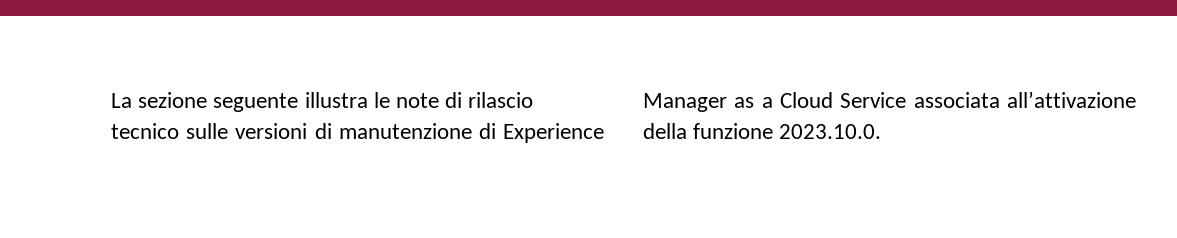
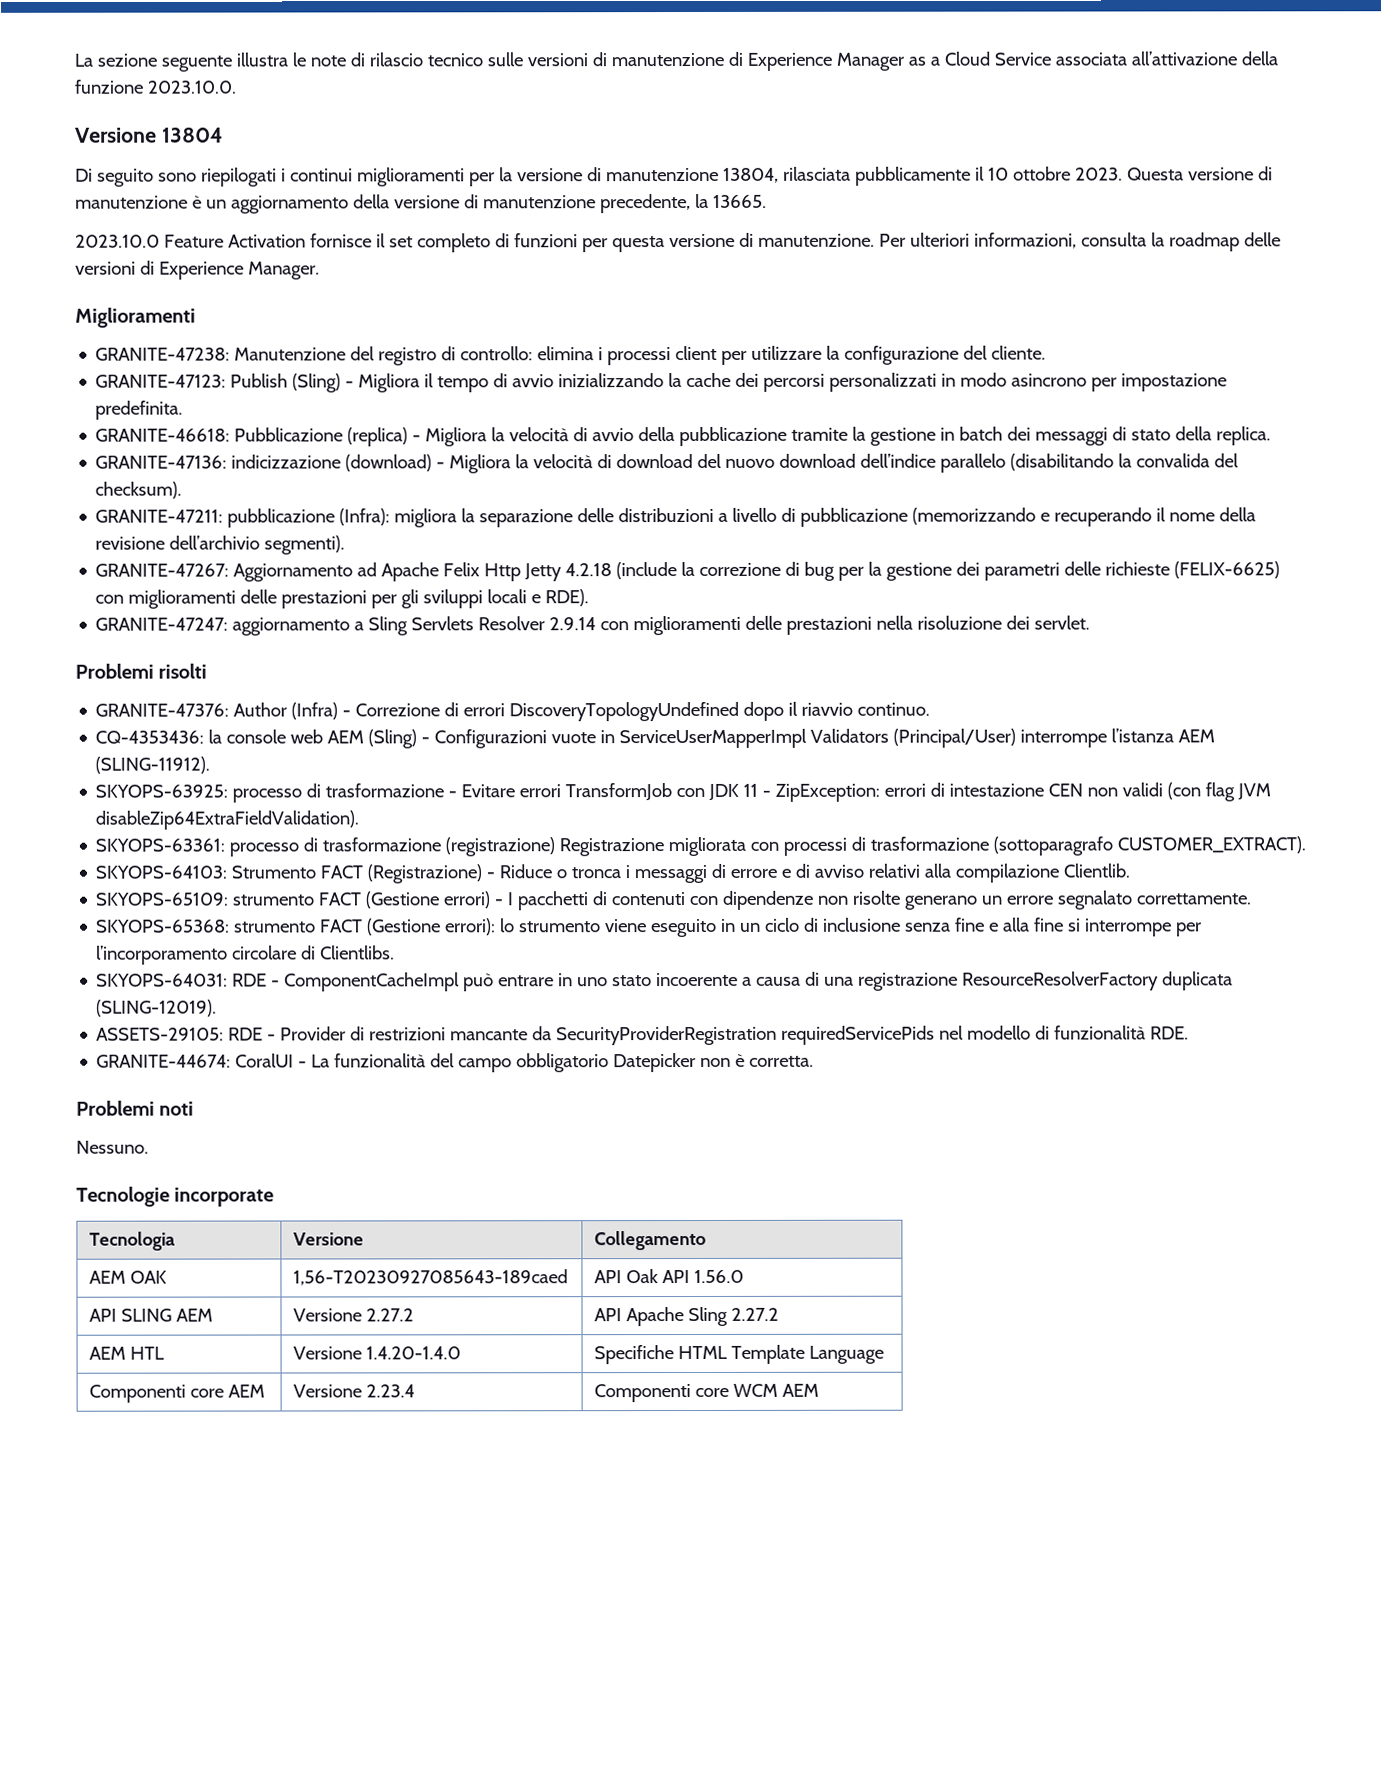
+ Versione 13804
+ Di seguito sono riepilogati i continui miglioramenti per la versione di manutenzione 13804, rilasciata pubblicamente il 10 ottobre 2023. Questa versione di manutenzione è un aggiornamento della versione di manutenzione precedente, la 13665.
+ 2023.10.0 Feature Activation fornisce il set completo di funzioni per questa versione di manutenzione. Per ulteriori informazioni, consulta la roadmap delle versioni di Experience Manager.
+ Miglioramenti
+ GRANITE-47238: Manutenzione del registro di controllo: elimina i processi client per utilizzare la configurazione del cliente.
+ GRANITE-47123: Publish (Sling) - Migliora il tempo di avvio inizializzando la cache dei percorsi personalizzati in modo asincrono per impostazione predefinita.
+ GRANITE-46618: Pubblicazione (replica) - Migliora la velocità di avvio della pubblicazione tramite la gestione in batch dei messaggi di stato della replica.
+ GRANITE-47136: indicizzazione (download) - Migliora la velocità di download del nuovo download dell’indice parallelo (disabilitando la convalida del checksum).
+ GRANITE-47211: pubblicazione (Infra): migliora la separazione delle distribuzioni a livello di pubblicazione (memorizzando e recuperando il nome della revisione dell’archivio segmenti).
+ GRANITE-47267: Aggiornamento ad Apache Felix Http Jetty 4.2.18 (include la correzione di bug per la gestione dei parametri delle richieste (FELIX-6625) con miglioramenti delle prestazioni per gli sviluppi locali e RDE).
+ GRANITE-47247: aggiornamento a Sling Servlets Resolver 2.9.14 con miglioramenti delle prestazioni nella risoluzione dei servlet.
+ Problemi risolti
+ GRANITE-47376: Author (Infra) - Correzione di errori DiscoveryTopologyUndefined dopo il riavvio continuo.
+ CQ-4353436: la console web AEM (Sling) - Configurazioni vuote in ServiceUserMapperImpl Validators (Principal/User) interrompe l’istanza AEM (SLING-11912).
+ SKYOPS-63925: processo di trasformazione - Evitare errori TransformJob con JDK 11 - ZipException: errori di intestazione CEN non validi (con flag JVM disableZip64ExtraFieldValidation).
+ SKYOPS-63361: processo di trasformazione (registrazione) Registrazione migliorata con processi di trasformazione (sottoparagrafo CUSTOMER_EXTRACT).
+ SKYOPS-64103: Strumento FACT (Registrazione) - Riduce o tronca i messaggi di errore e di avviso relativi alla compilazione Clientlib.
+ SKYOPS-65109: strumento FACT (Gestione errori) - I pacchetti di contenuti con dipendenze non risolte generano un errore segnalato correttamente.
+ SKYOPS-65368: strumento FACT (Gestione errori): lo strumento viene eseguito in un ciclo di inclusione senza fine e alla fine si interrompe per l’incorporamento circolare di Clientlibs.
+ SKYOPS-64031: RDE - ComponentCacheImpl può entrare in uno stato incoerente a causa di una registrazione ResourceResolverFactory duplicata (SLING-12019).
+ ASSETS-29105: RDE - Provider di restrizioni mancante da SecurityProviderRegistration requiredServicePids nel modello di funzionalità RDE.
+ GRANITE-44674: CoralUI - La funzionalità del campo obbligatorio Datepicker non è corretta.
+ Problemi noti
+ Nessuno.
+ Tecnologie incorporate
+ Tecnologia | Versione | Collegamento
+ AEM OAK | 1,56-T20230927085643-189caed | API Oak API 1.56.0
+ API SLING AEM | Versione 2.27.2 | API Apache Sling 2.27.2
+ AEM HTL | Versione 1.4.20-1.4.0 | Specifiche HTML Template Language
+ Componenti core AEM | Versione 2.23.4 | Componenti core WCM AEM

